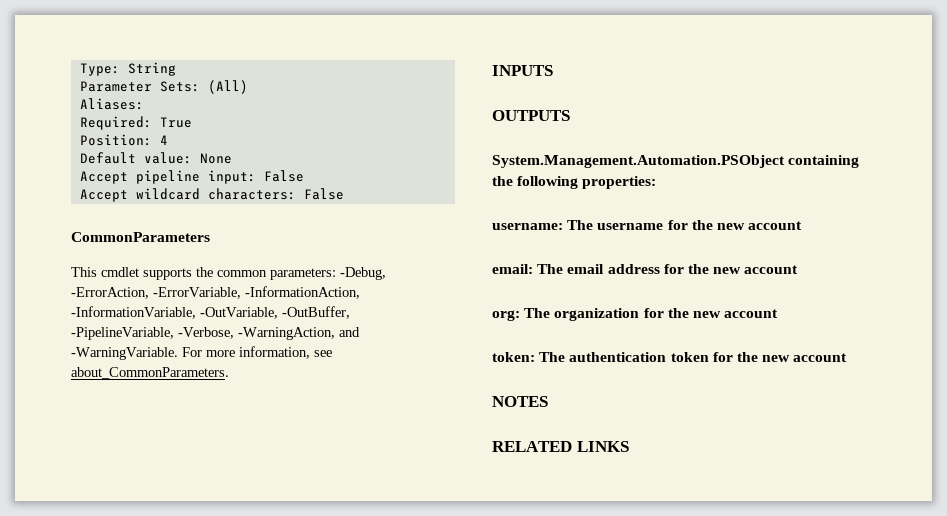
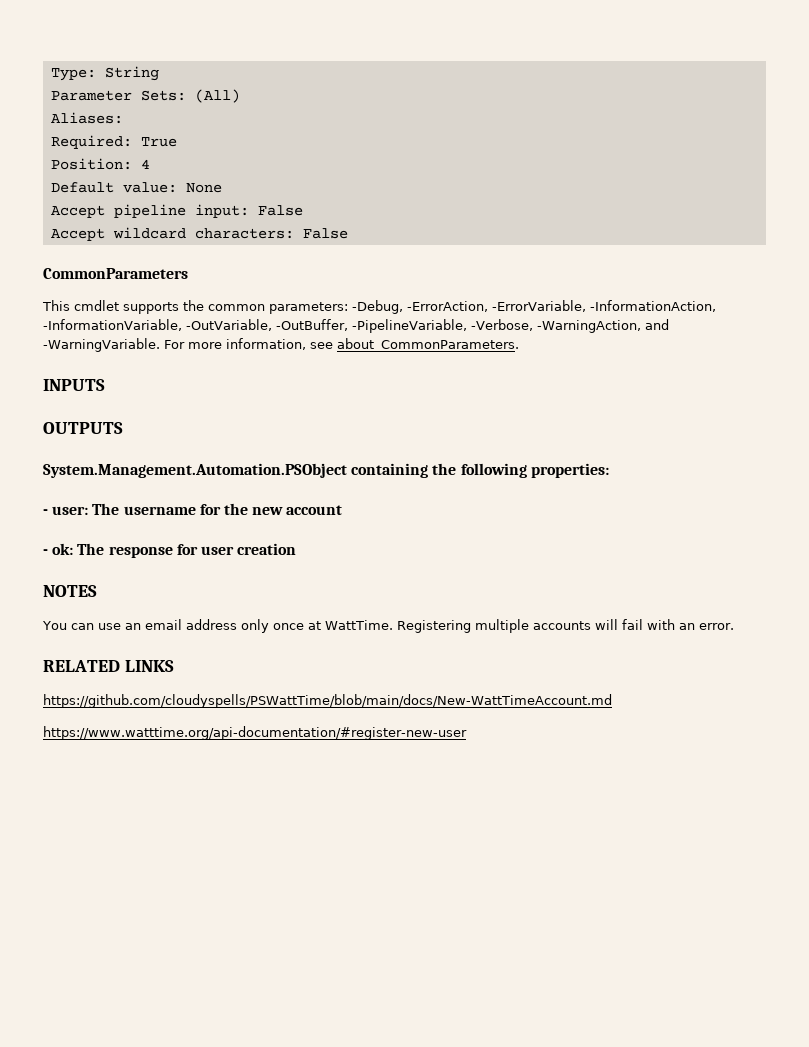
- username: The username for the new account
+ - user: The username for the new account
- email: The email address for the new account
- org: The organization for the new account
- token: The authentication token for the new account
+ - ok: The response for user creation
  NOTES
+ You can use an email address only once at WattTime. Registering multiple accounts will fail with an error.
+ https://github.com/cloudyspells/PSWattTime/blob/main/docs/New-WattTimeAccount.md
+ https://www.watttime.org/api-documentation/#register-new-user

